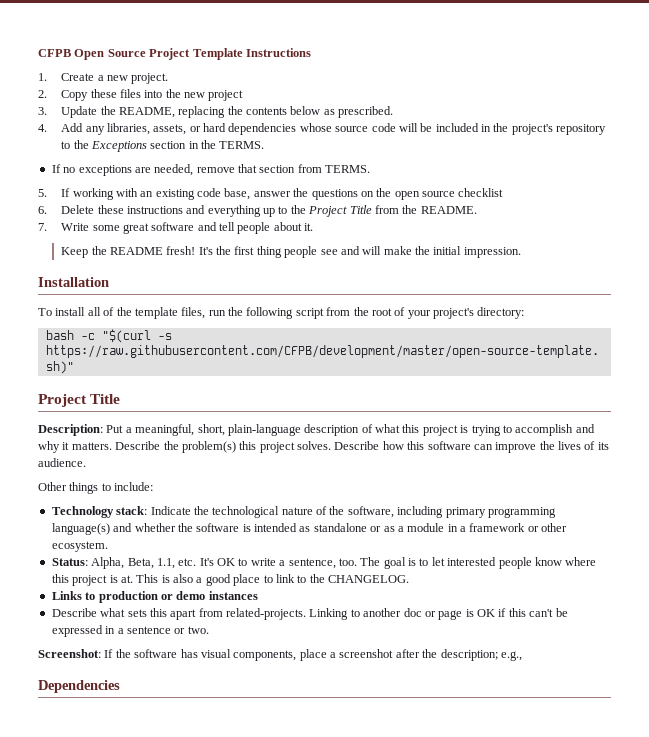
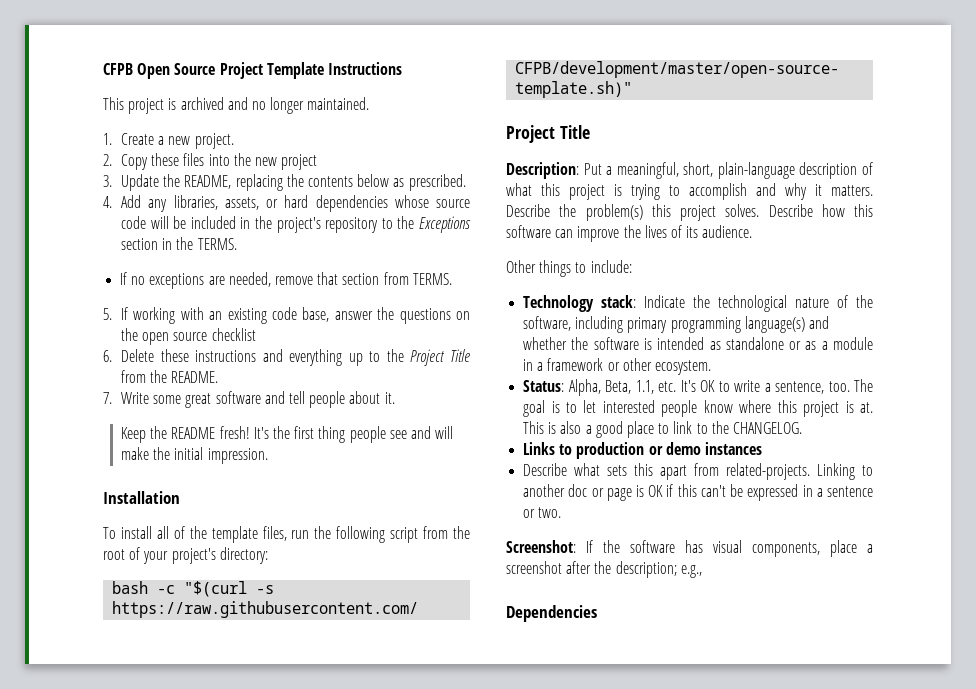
+ This project is archived and no longer maintained.

